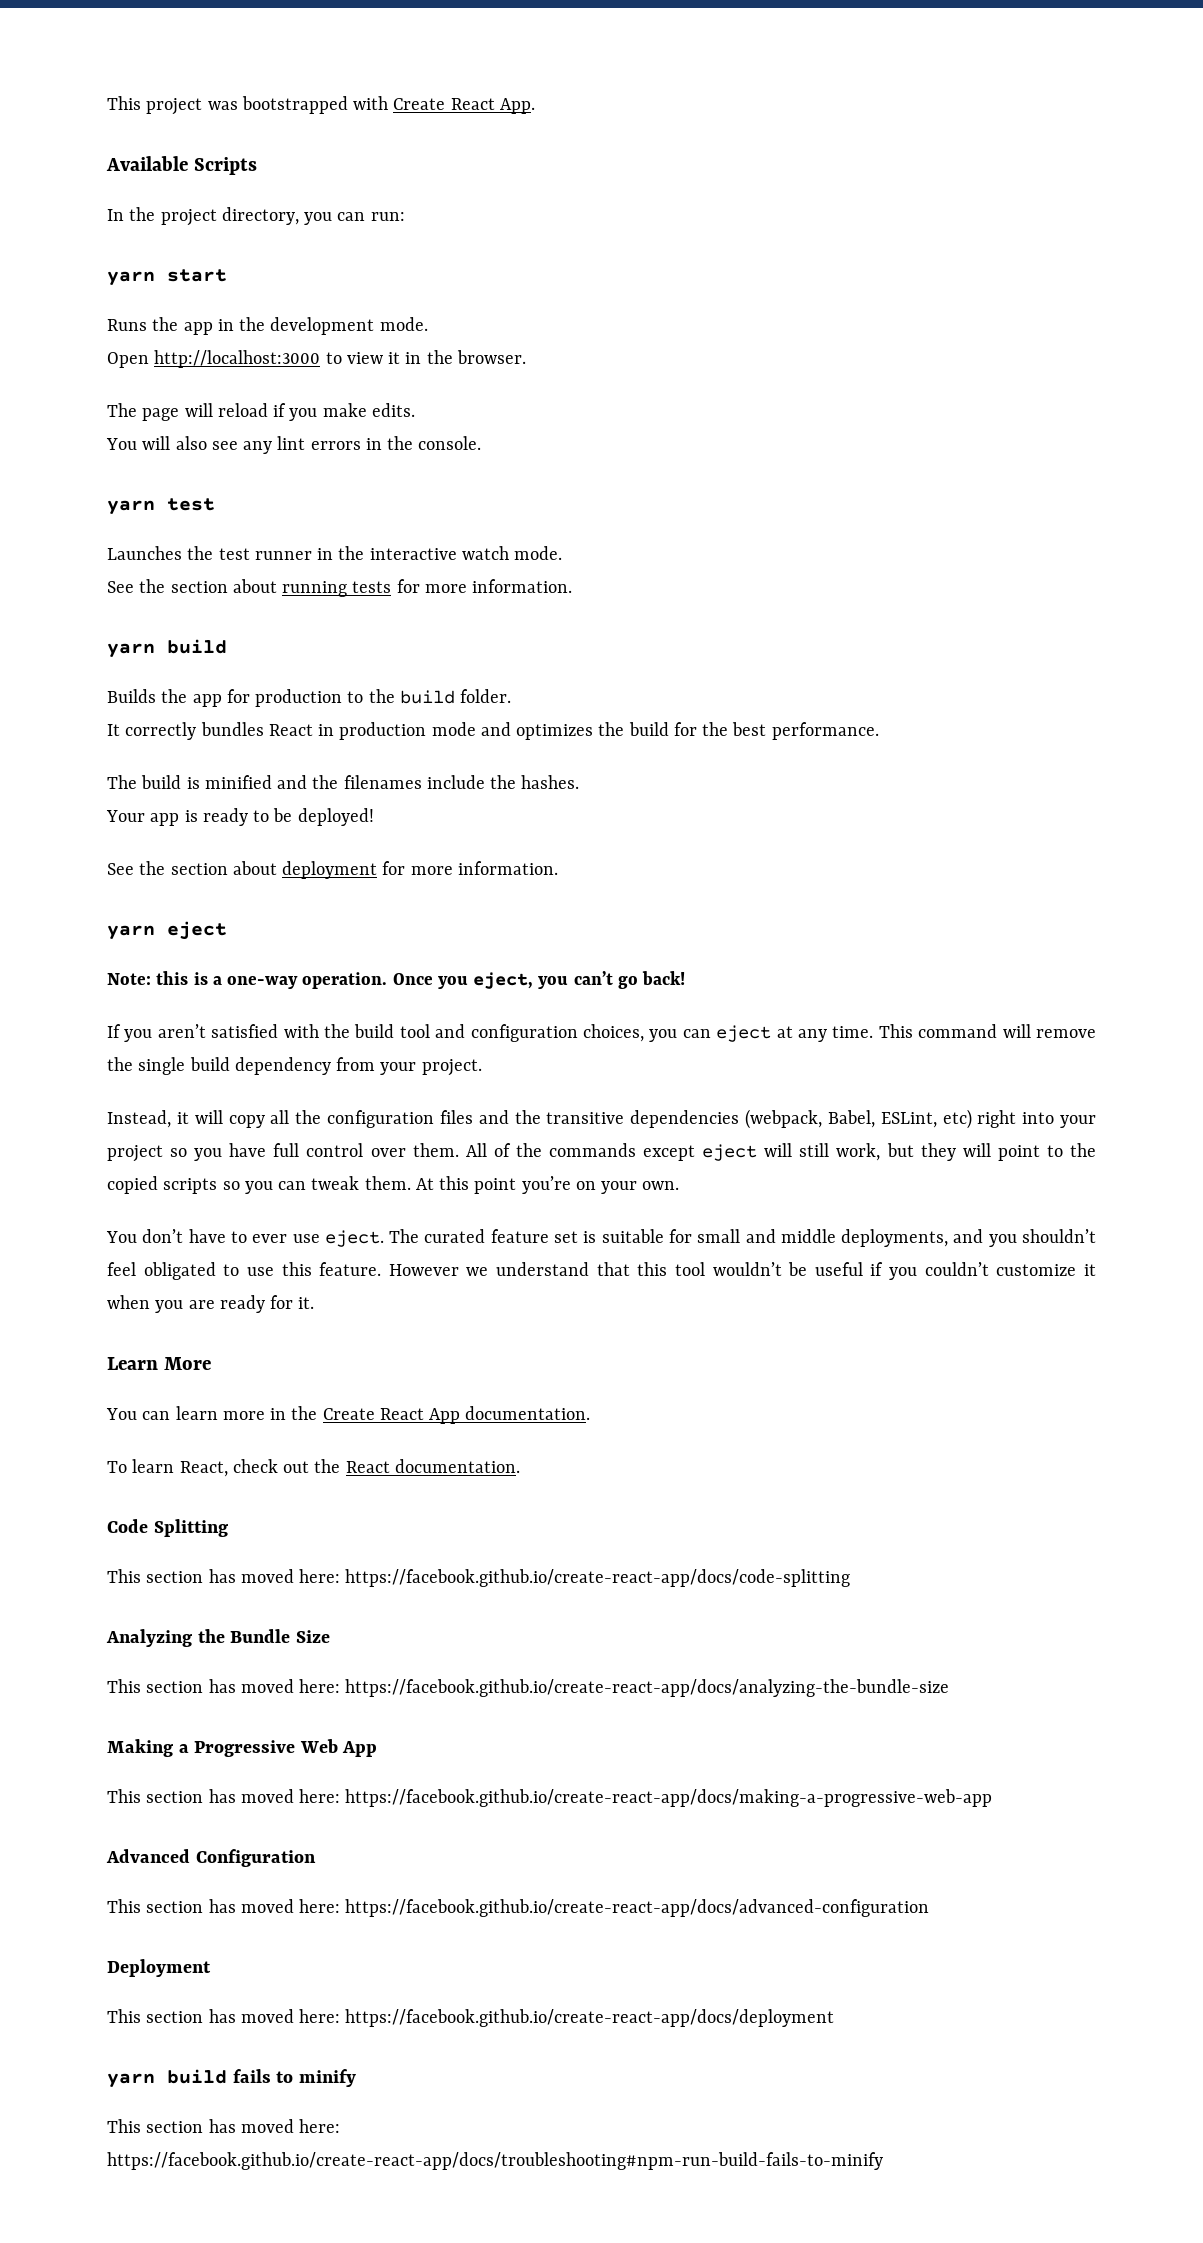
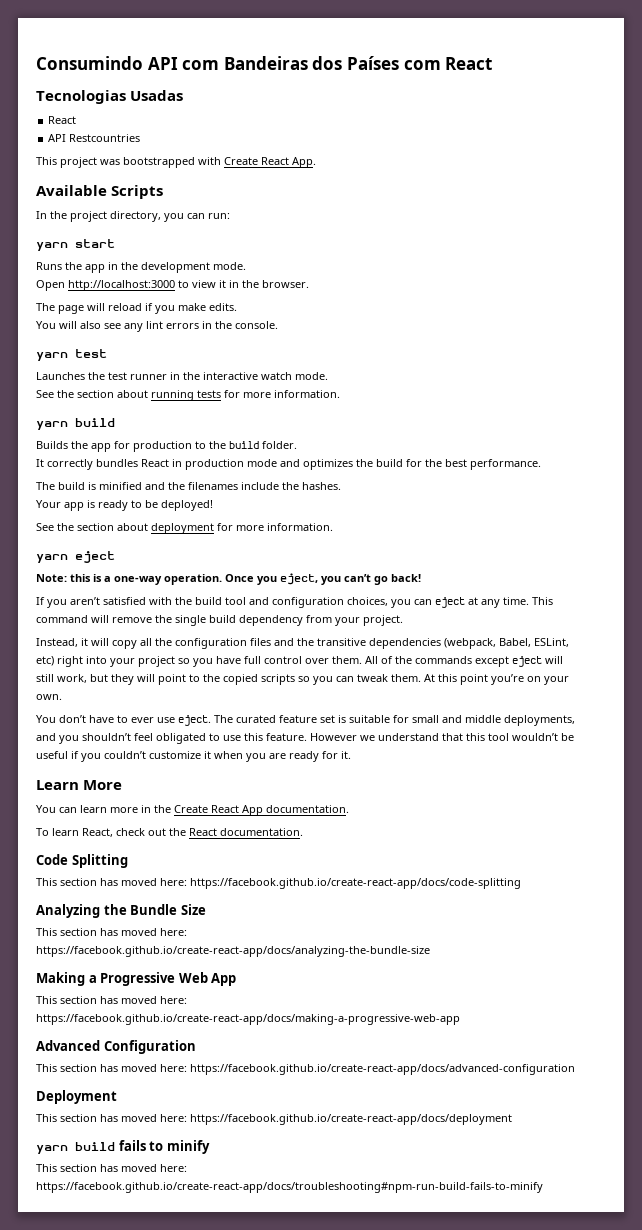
+ Consumindo API com Bandeiras dos Países com React
+ Tecnologias Usadas
+ React
+ API Restcountries

